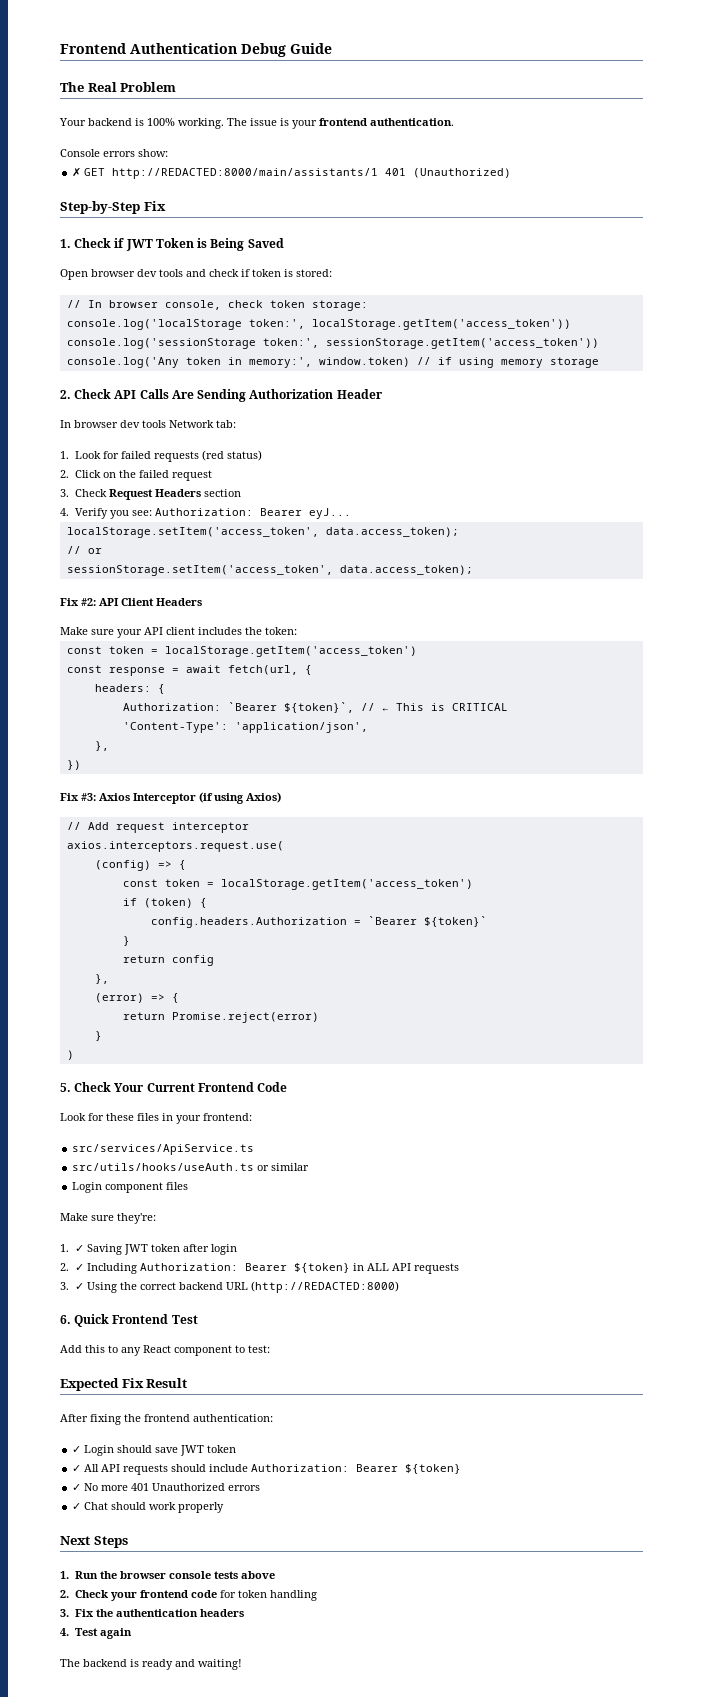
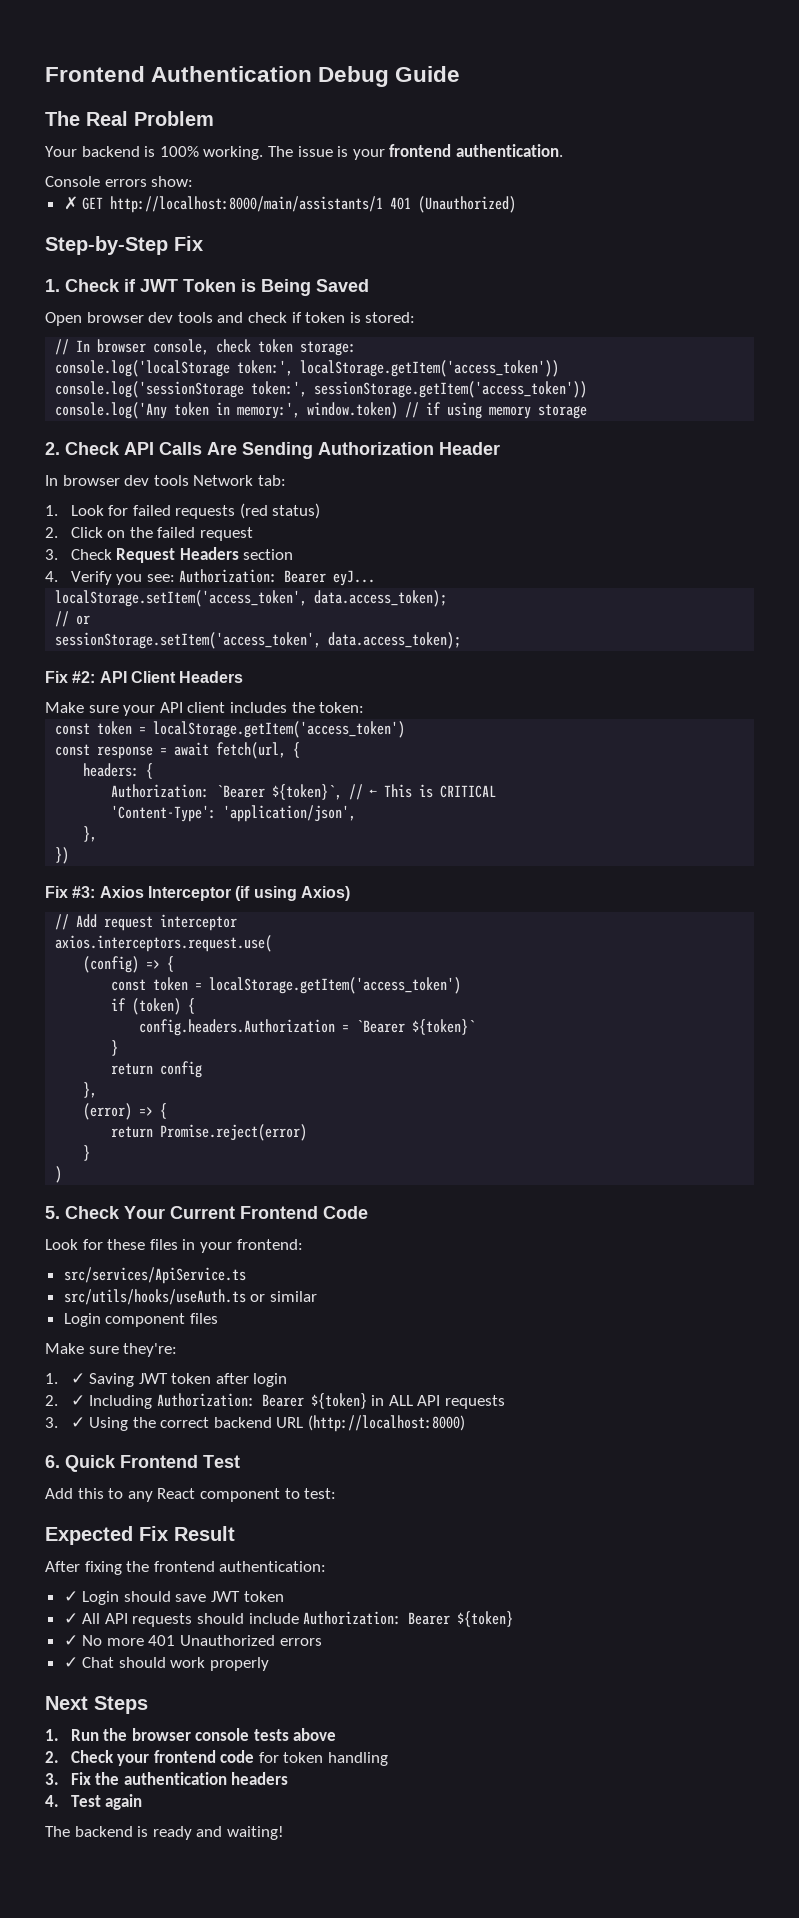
- ✗ GET http://REDACTED:8000/main/assistants/1 401 (Unauthorized)
+ ✗ GET http://localhost:8000/main/assistants/1 401 (Unauthorized)
- 3. ✓ Using the correct backend URL (http://REDACTED:8000)
+ 3. ✓ Using the correct backend URL (http://localhost:8000)

